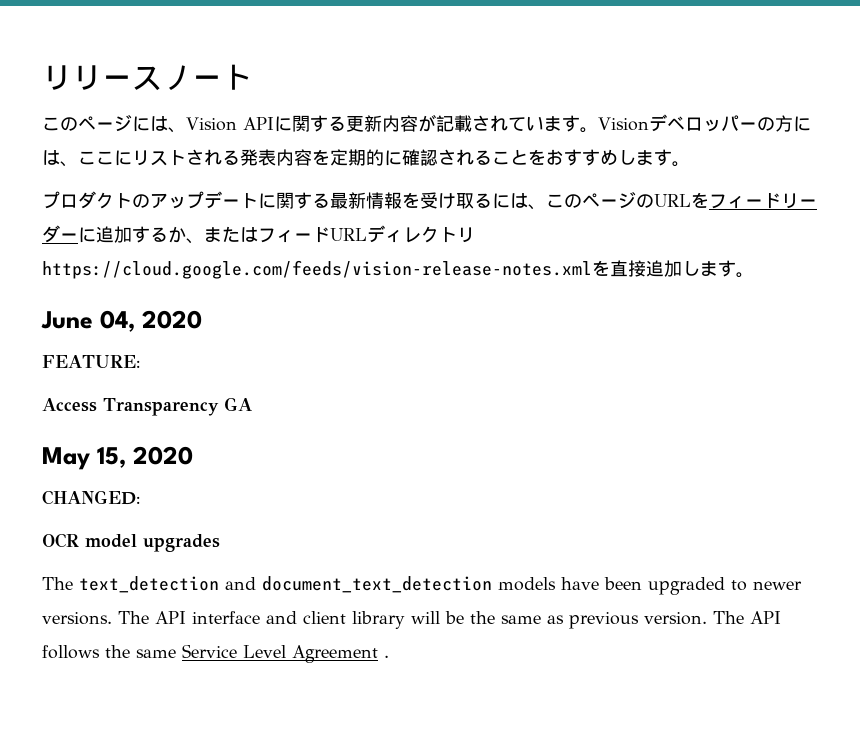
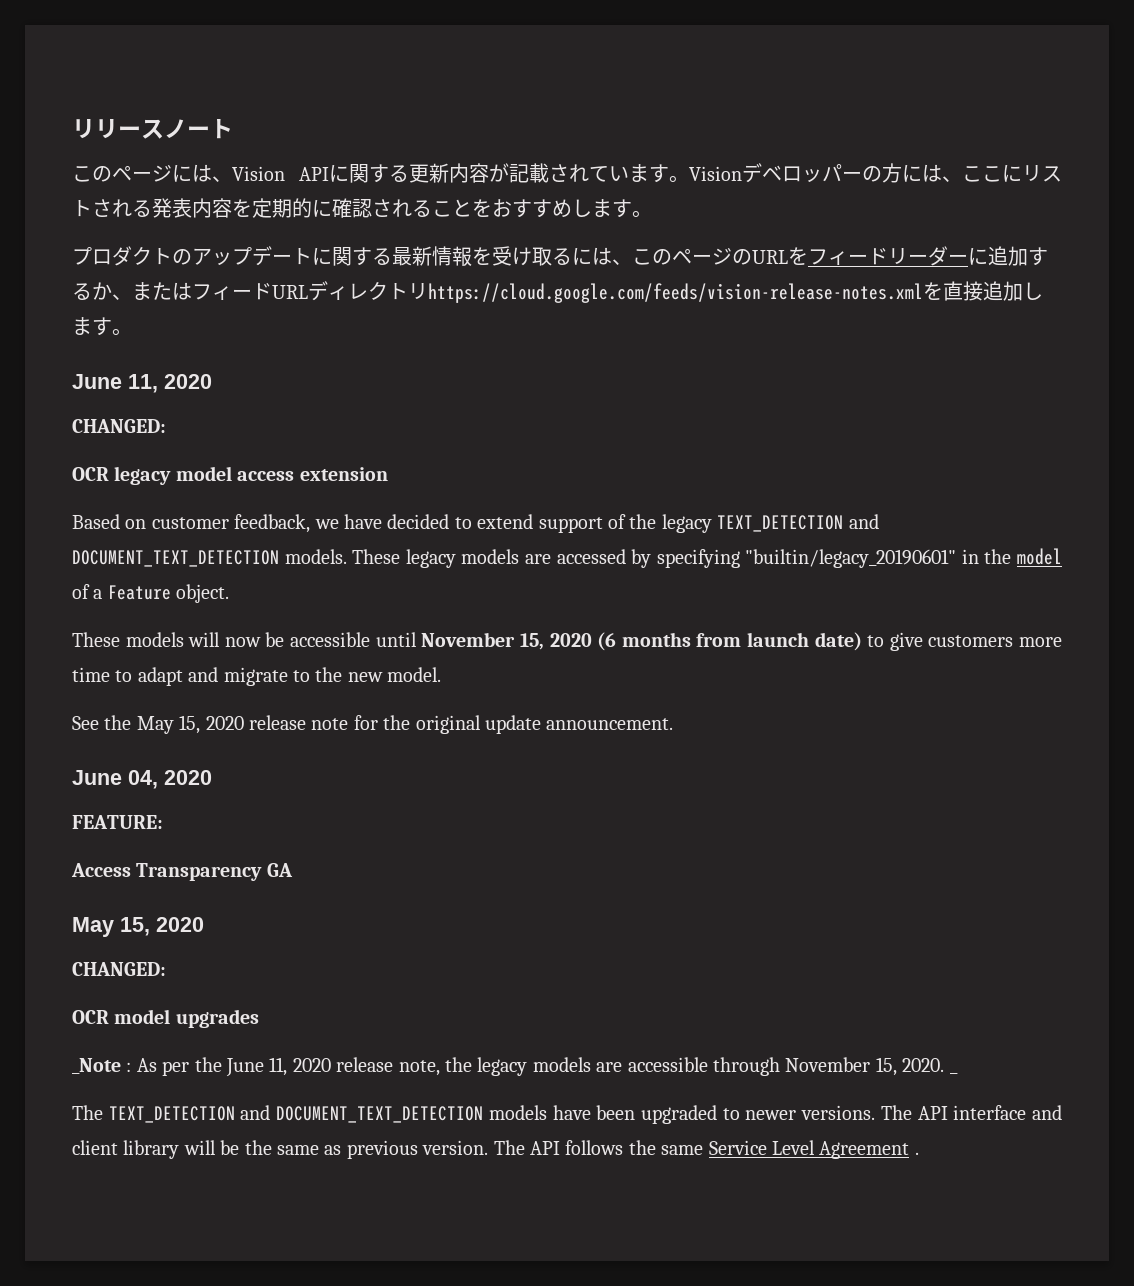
  プロダクトのアップデートに関する最新情報を受け取るには、このページのURLをフィードリーダーに追加するか、またはフィードURLディレクトリhttps://cloud.google.com/feeds/vision-release-notes.xmlを直接追加します。
+ June 11, 2020
+ CHANGED:
+ OCR legacy model access extension
+ Based on customer feedback, we have decided to extend support of the legacy TEXT_DETECTION and DOCUMENT_TEXT_DETECTION models. These legacy models are accessed by specifying "builtin/legacy_20190601" in the model of a Feature object.
+ These models will now be accessible until November 15, 2020 (6 months from launch date) to give customers more time to adapt and migrate to the new model.
+ See the May 15, 2020 release note for the original update announcement.
- The text_detection and document_text_detection models have been upgraded to newer versions.
+ _Note : As per the June 11, 2020 release note, the legacy models are accessible through November 15, 2020. _
+ The TEXT_DETECTION and DOCUMENT_TEXT_DETECTION models have been upgraded to newer versions.

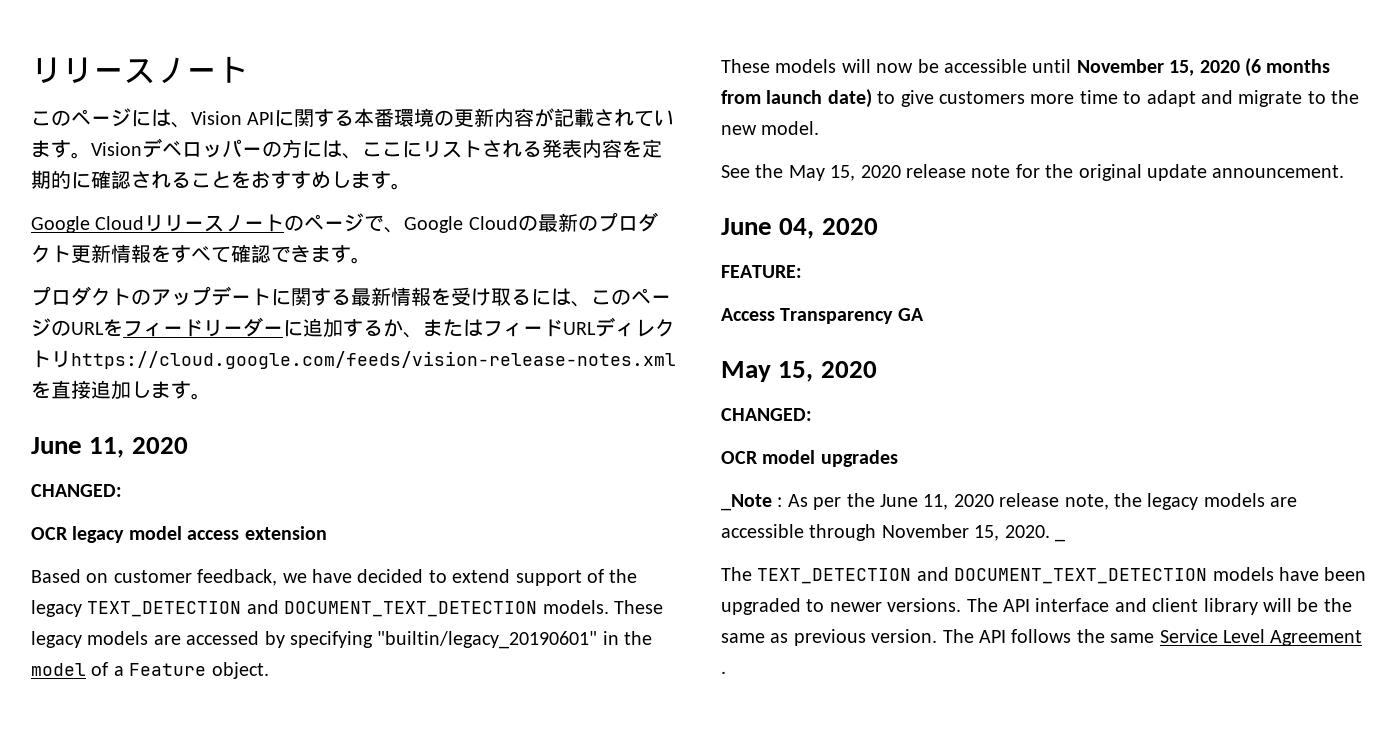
- このページには、Vision APIに関する更新内容が記載されています。
+ このページには、Vision APIに関する本番環境の更新内容が記載されています。
+ Google Cloudリリースノートのページで、Google Cloudの最新のプロダクト更新情報をすべて確認できます。

